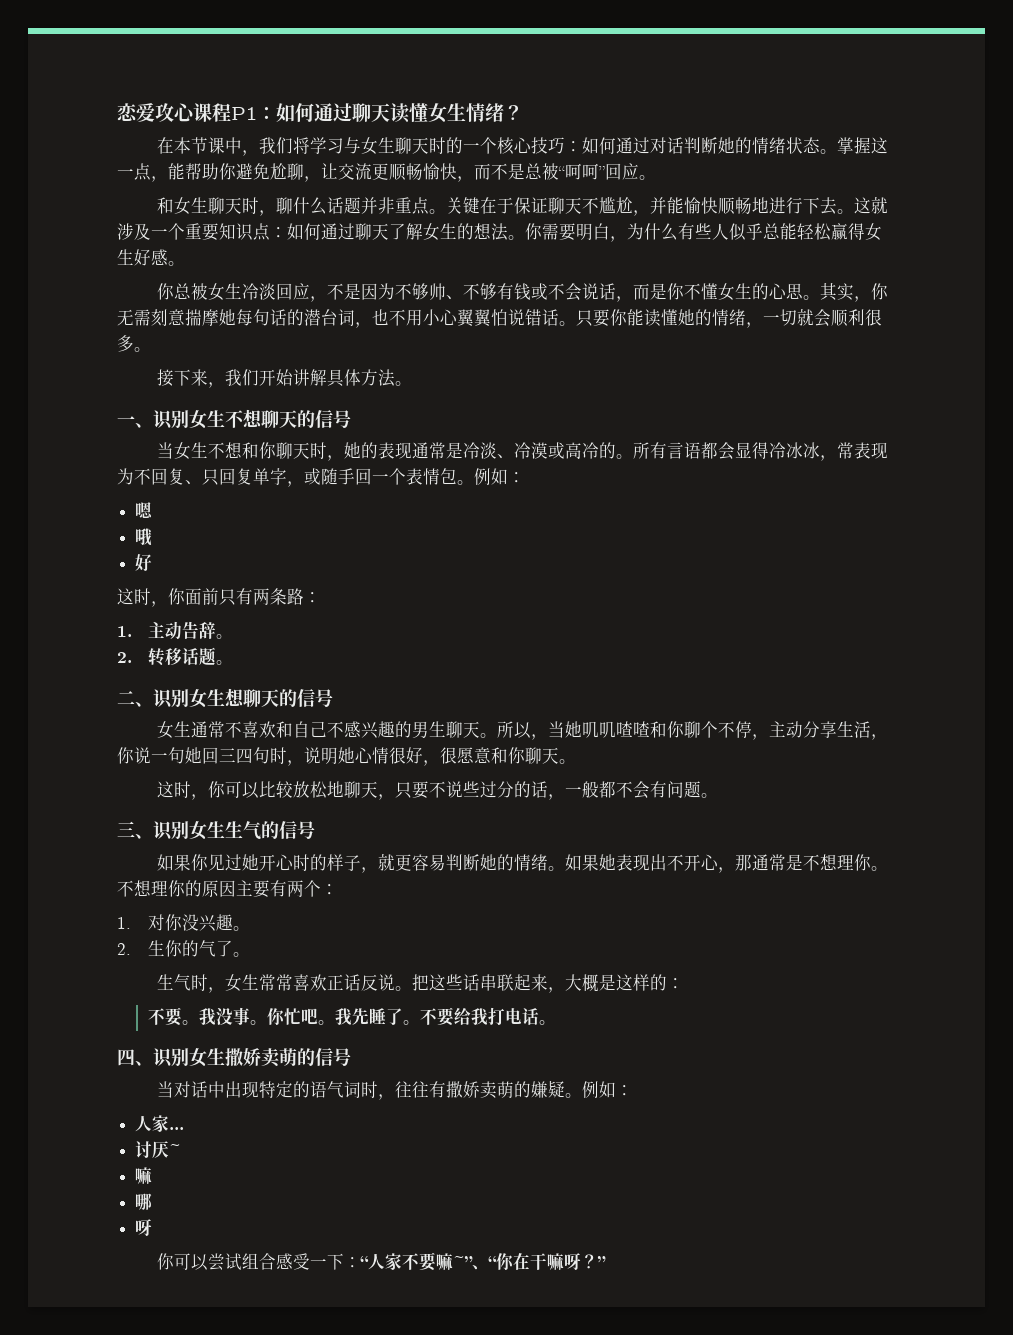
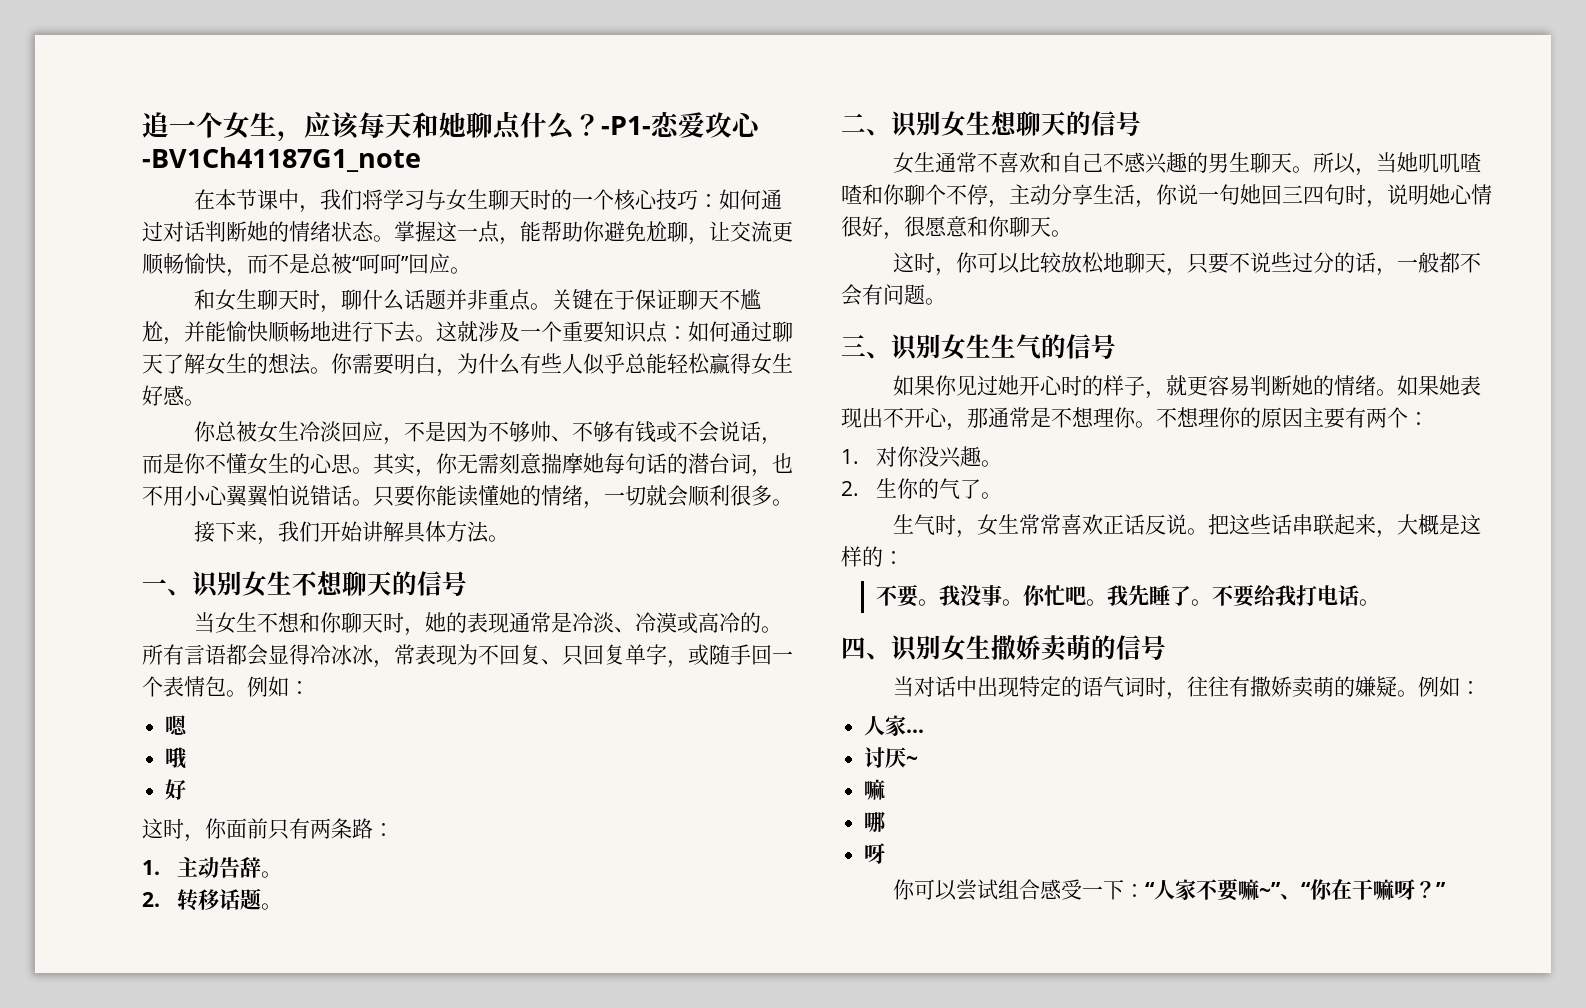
- 恋爱攻心课程P1：如何通过聊天读懂女生情绪？
+ 追一个女生，应该每天和她聊点什么？-P1-恋爱攻心-BV1Ch41187G1_note

